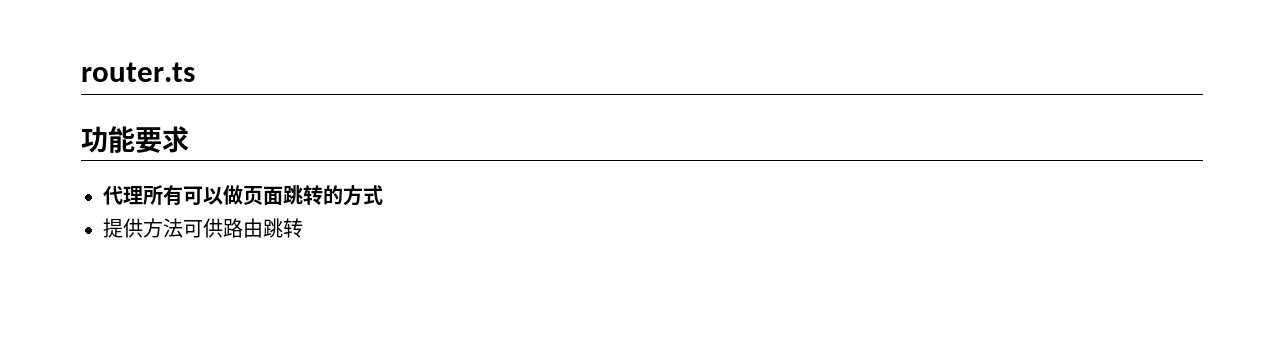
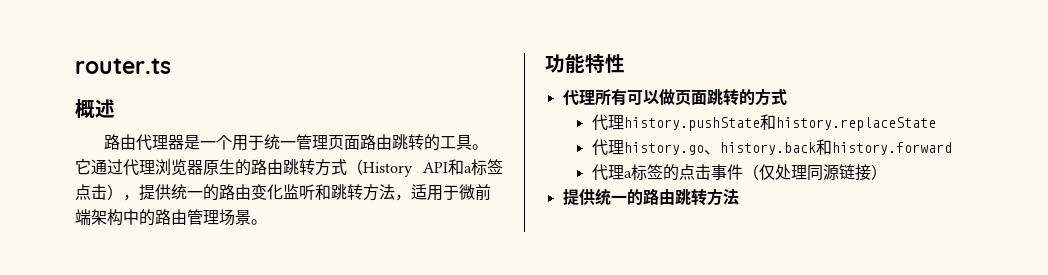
+ 概述
+ 路由代理器是一个用于统一管理页面路由跳转的工具。它通过代理浏览器原生的路由跳转方式（History API和a标签点击），提供统一的路由变化监听和跳转方法，适用于微前端架构中的路由管理场景。
- 功能要求
+ 功能特性
- 提供方法可供路由跳转
+ 代理history.pushState和history.replaceState
+ 代理history.go、history.back和history.forward
+ 代理a标签的点击事件（仅处理同源链接）
+ 提供统一的路由跳转方法

